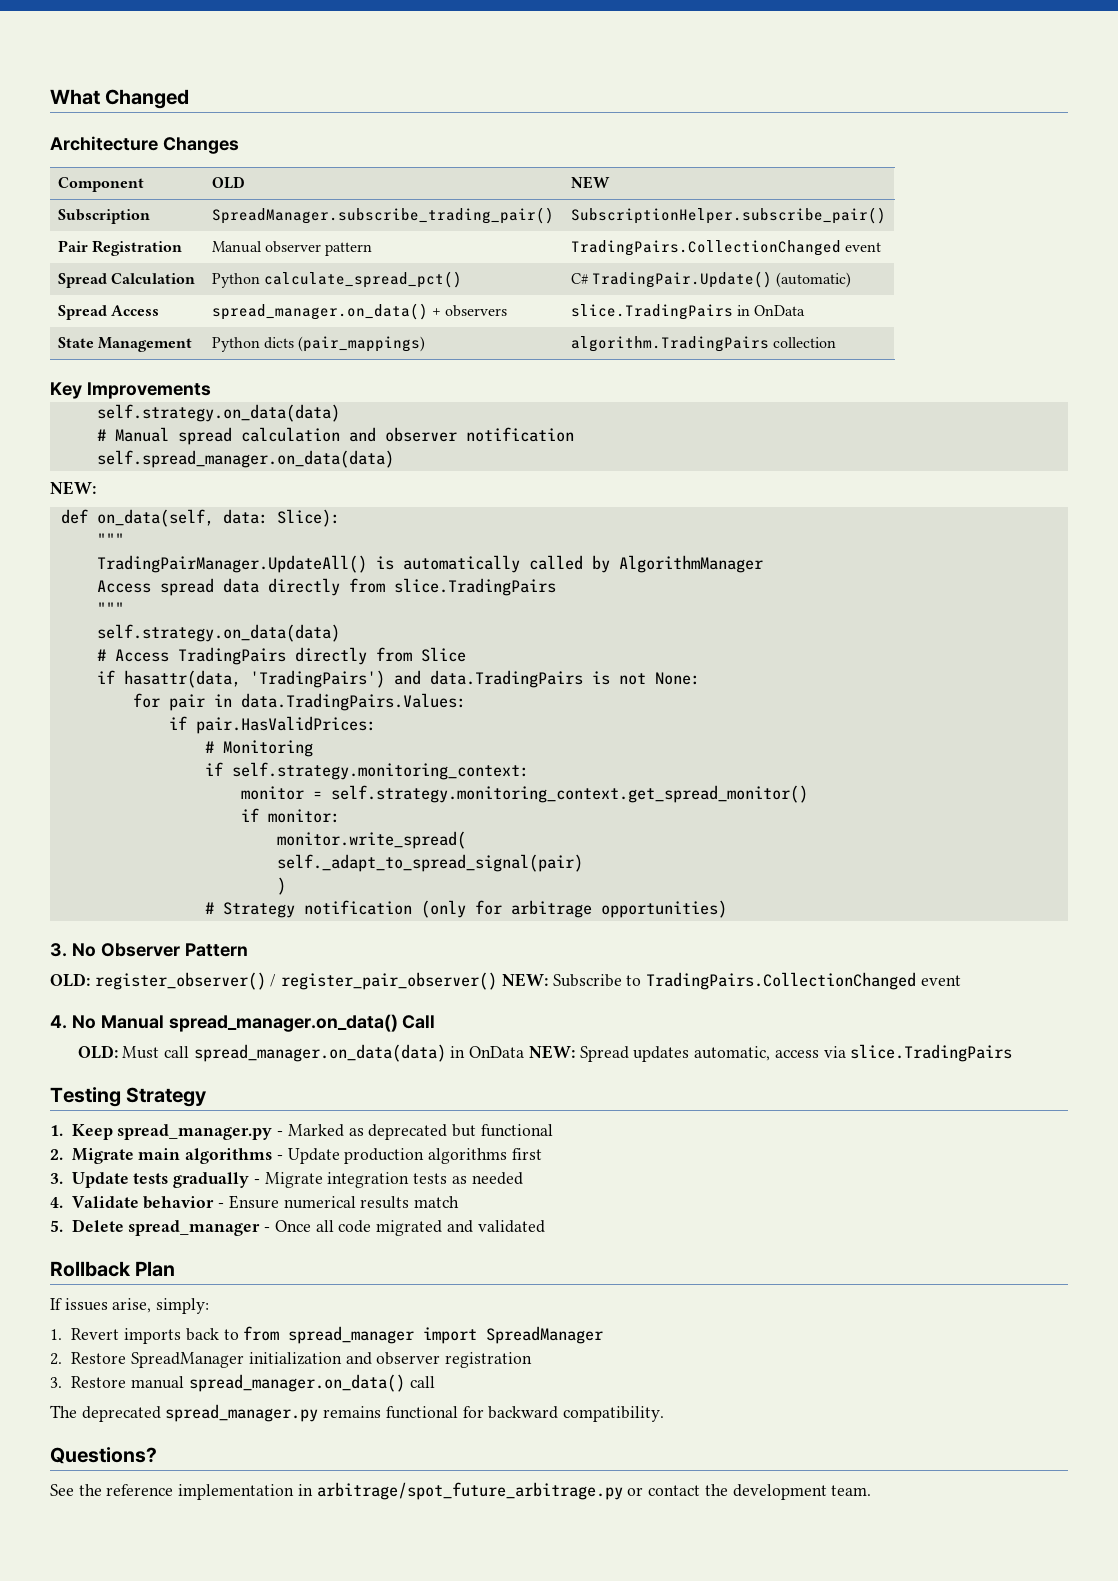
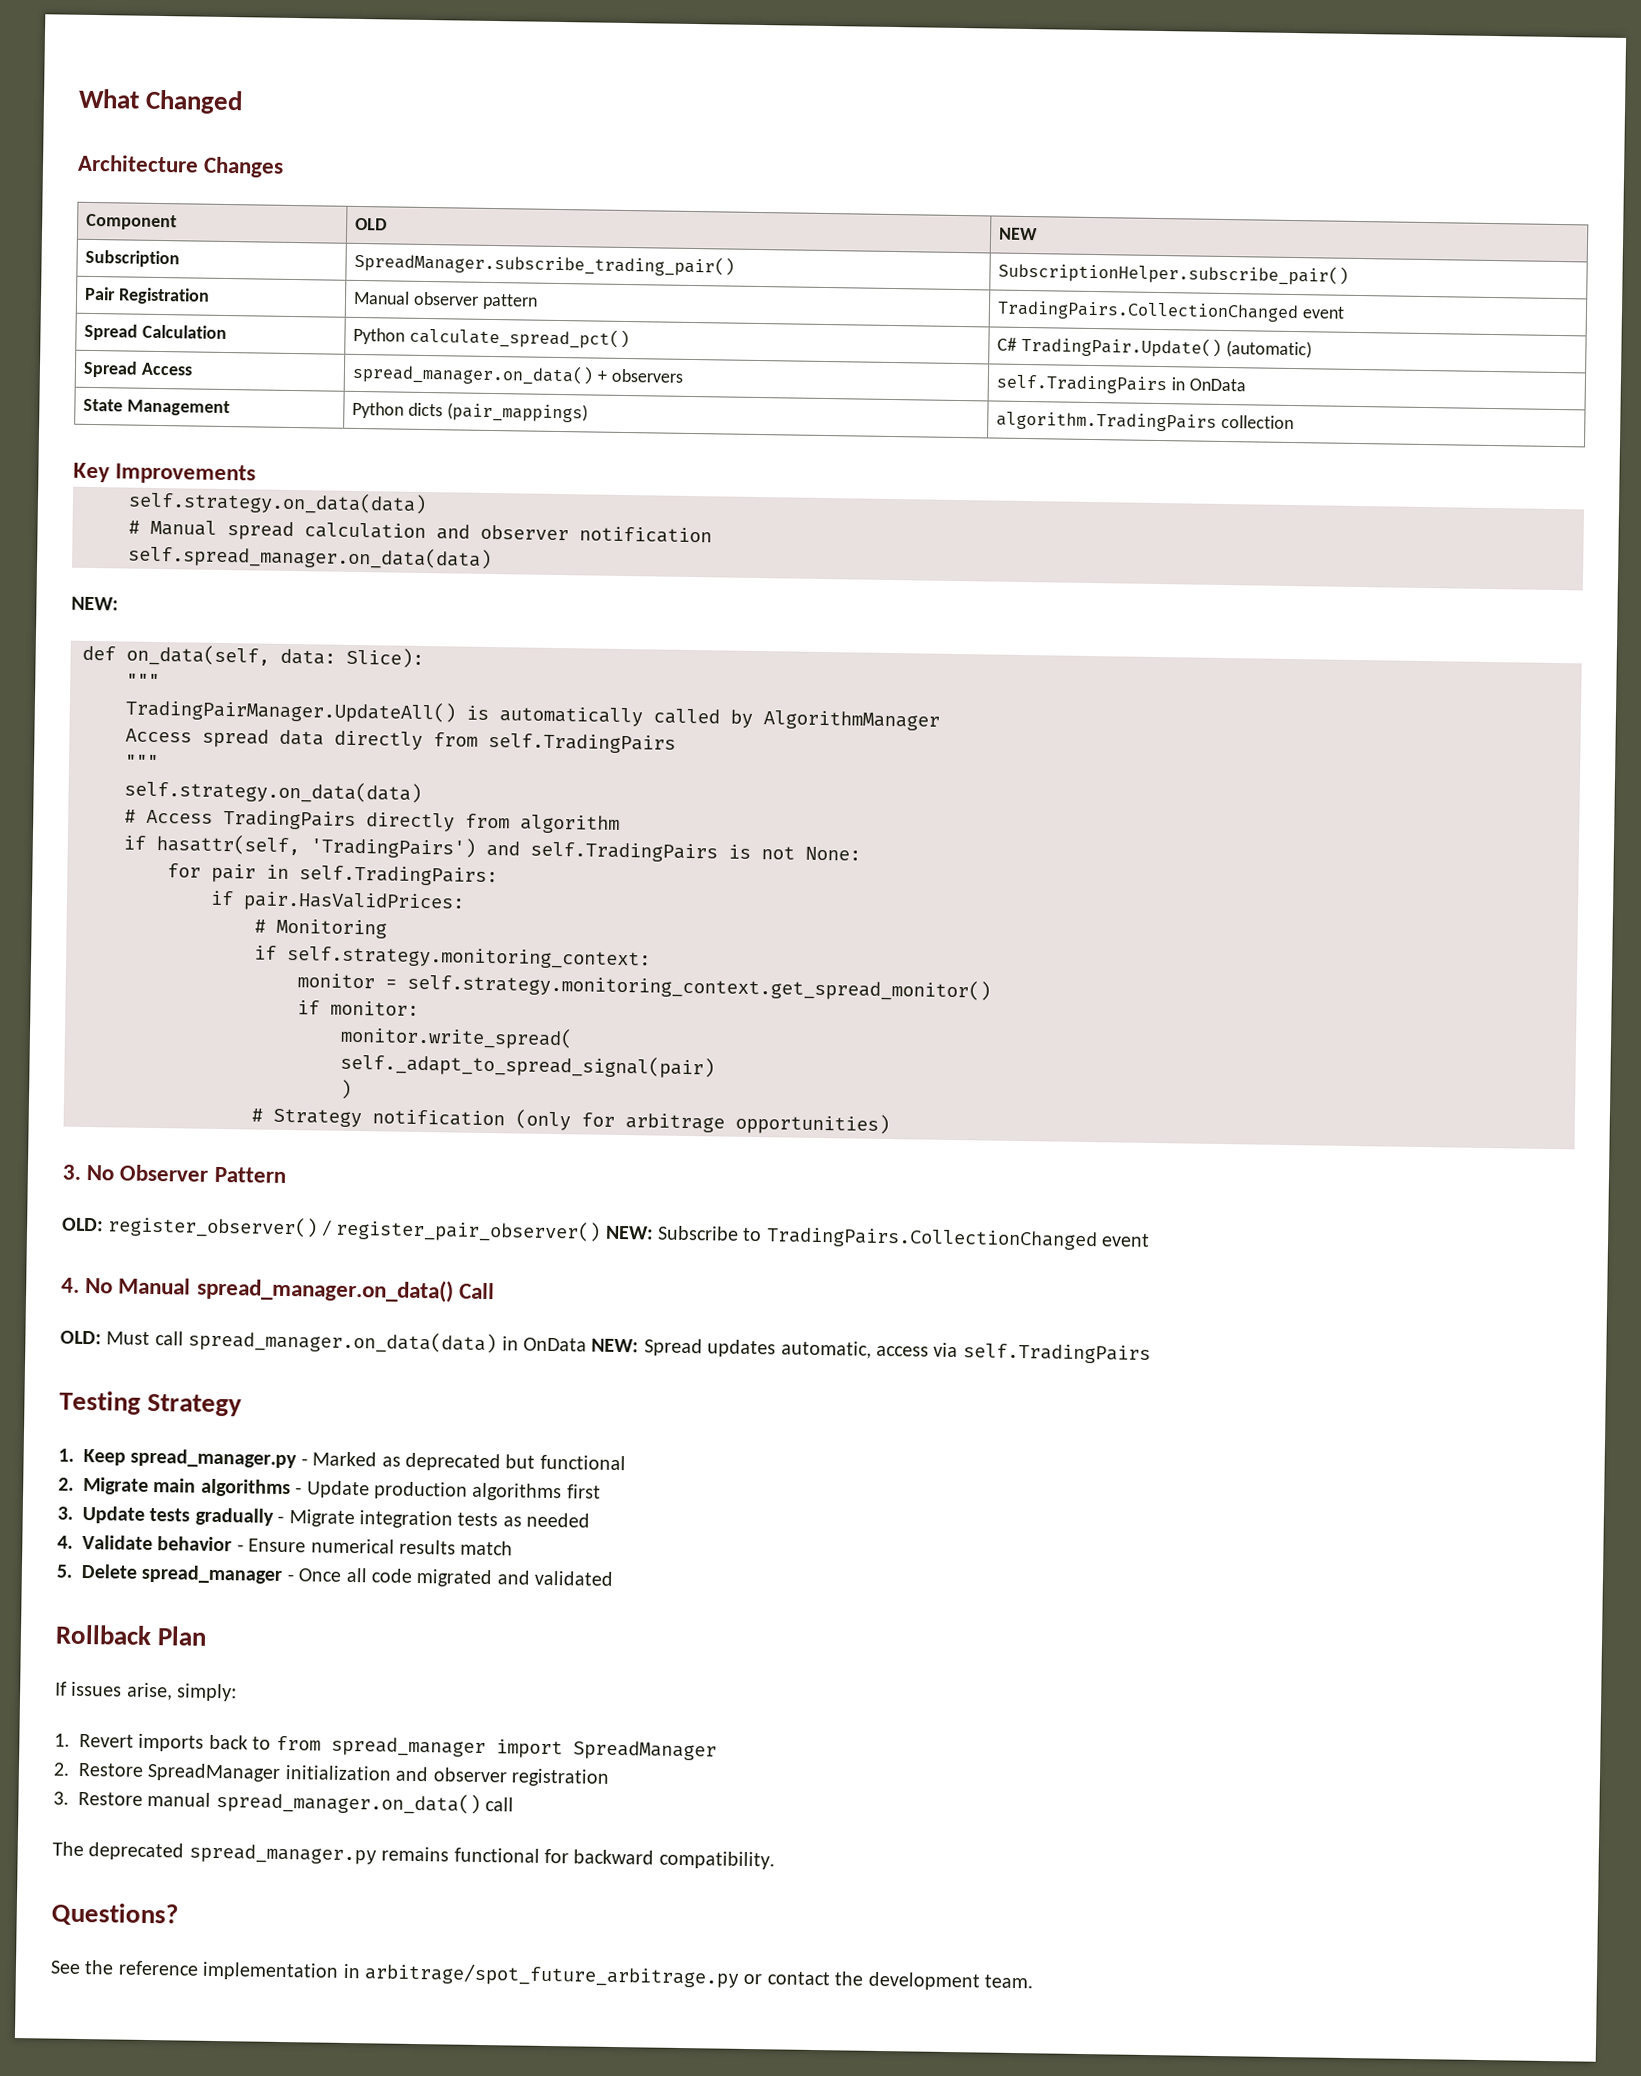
- Spread Access | spread_manager.on_data() + observers | slice.TradingPairs in OnData
+ Spread Access | spread_manager.on_data() + observers | self.TradingPairs in OnData
- Access spread data directly from slice.TradingPairs
+ Access spread data directly from self.TradingPairs
- # Access TradingPairs directly from Slice
- if hasattr(data, 'TradingPairs') and data.TradingPairs is not None:
+ # Access TradingPairs directly from algorithm
+ if hasattr(self, 'TradingPairs') and self.TradingPairs is not None:
- for pair in data.TradingPairs.Values:
+ for pair in self.TradingPairs:
- OLD: Must call spread_manager.on_data(data) in OnData NEW: Spread updates automatic, access via slice.TradingPairs
+ OLD: Must call spread_manager.on_data(data) in OnData NEW: Spread updates automatic, access via self.TradingPairs

